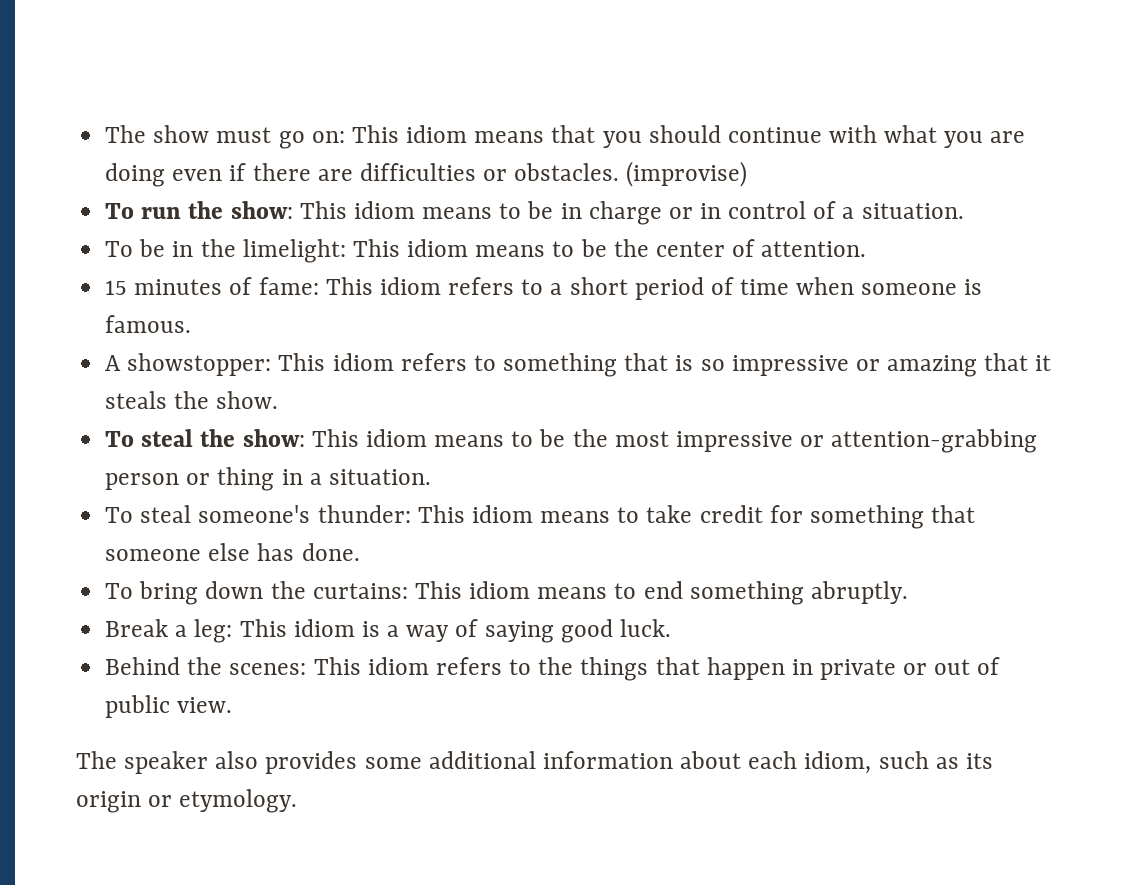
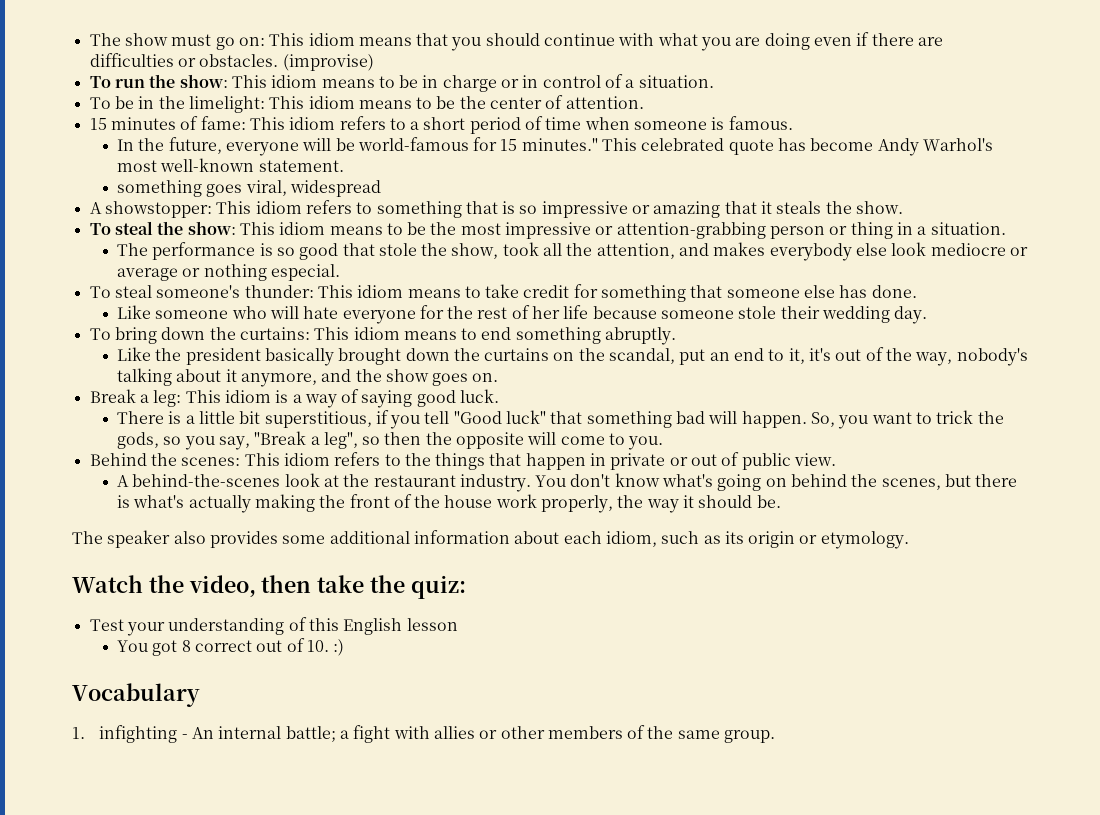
+ In the future, everyone will be world-famous for 15 minutes." This celebrated quote has become Andy Warhol's most well-known statement.
+ something goes viral, widespread
+ The performance is so good that stole the show, took all the attention, and makes everybody else look mediocre or average or nothing especial.
+ Like someone who will hate everyone for the rest of her life because someone stole their wedding day.
+ Like the president basically brought down the curtains on the scandal, put an end to it, it's out of the way, nobody's talking about it anymore, and the show goes on.
+ There is a little bit superstitious, if you tell "Good luck" that something bad will happen. So, you want to trick the gods, so you say, "Break a leg", so then the opposite will come to you.
+ A behind-the-scenes look at the restaurant industry. You don't know what's going on behind the scenes, but there is what's actually making the front of the house work properly, the way it should be.
+ Watch the video, then take the quiz:
+ Test your understanding of this English lesson
+ You got 8 correct out of 10. :)
+ Vocabulary
+ 1. infighting - An internal battle; a fight with allies or other members of the same group.

